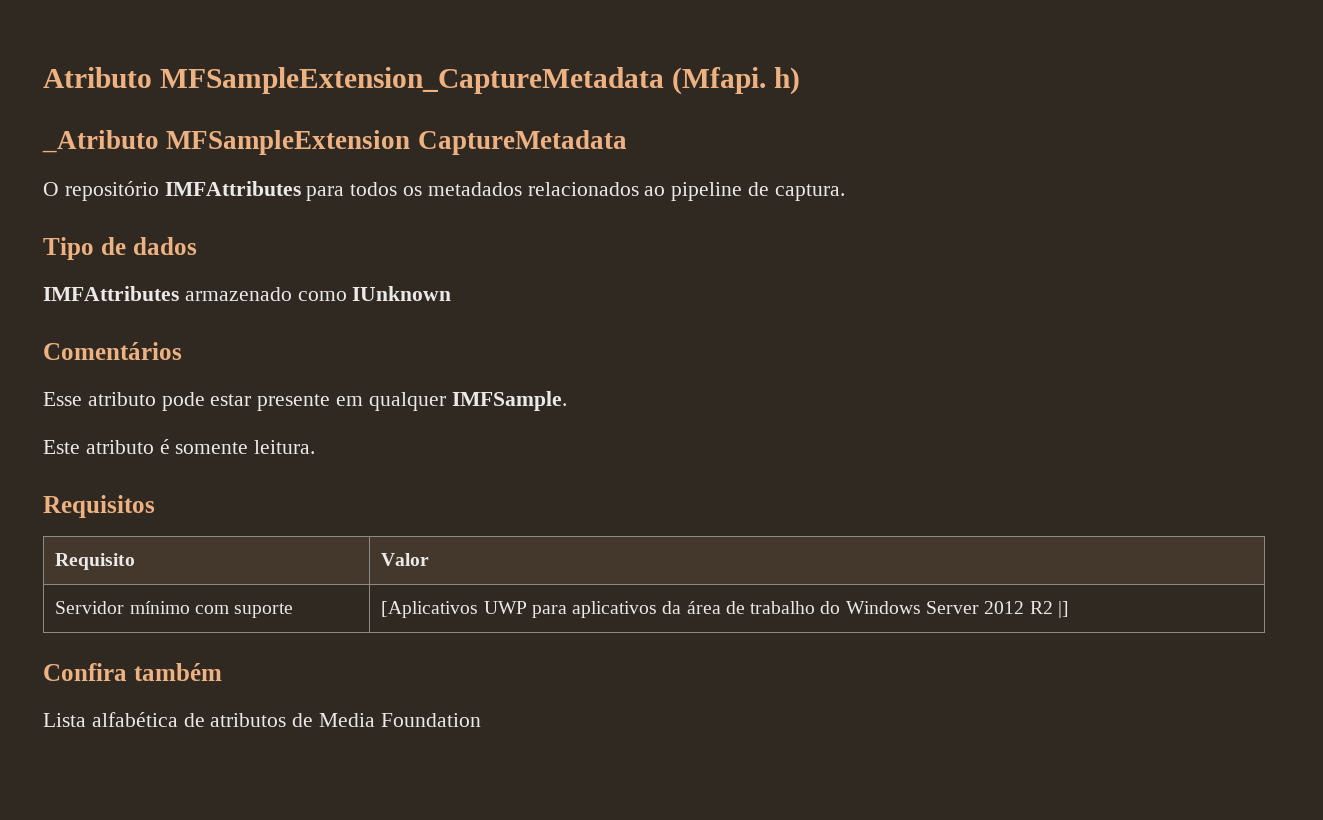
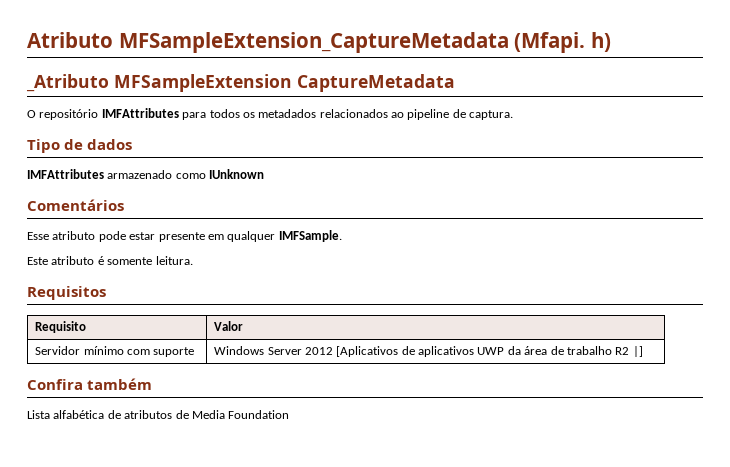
- Servidor mínimo com suporte | [Aplicativos UWP para aplicativos da área de trabalho do Windows Server 2012 R2 |]
+ Servidor mínimo com suporte | Windows Server 2012 [Aplicativos de aplicativos UWP da área de trabalho R2 |]

